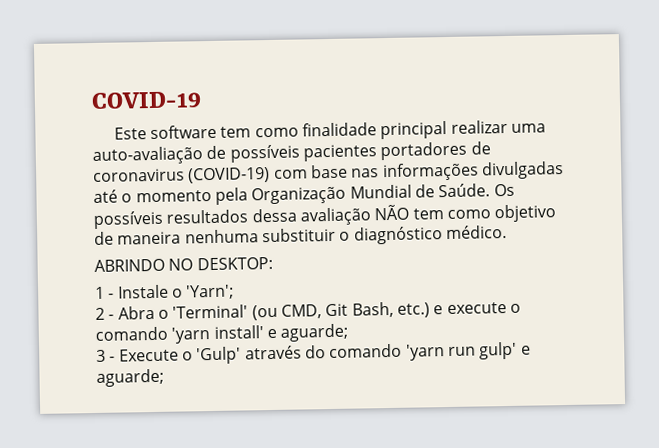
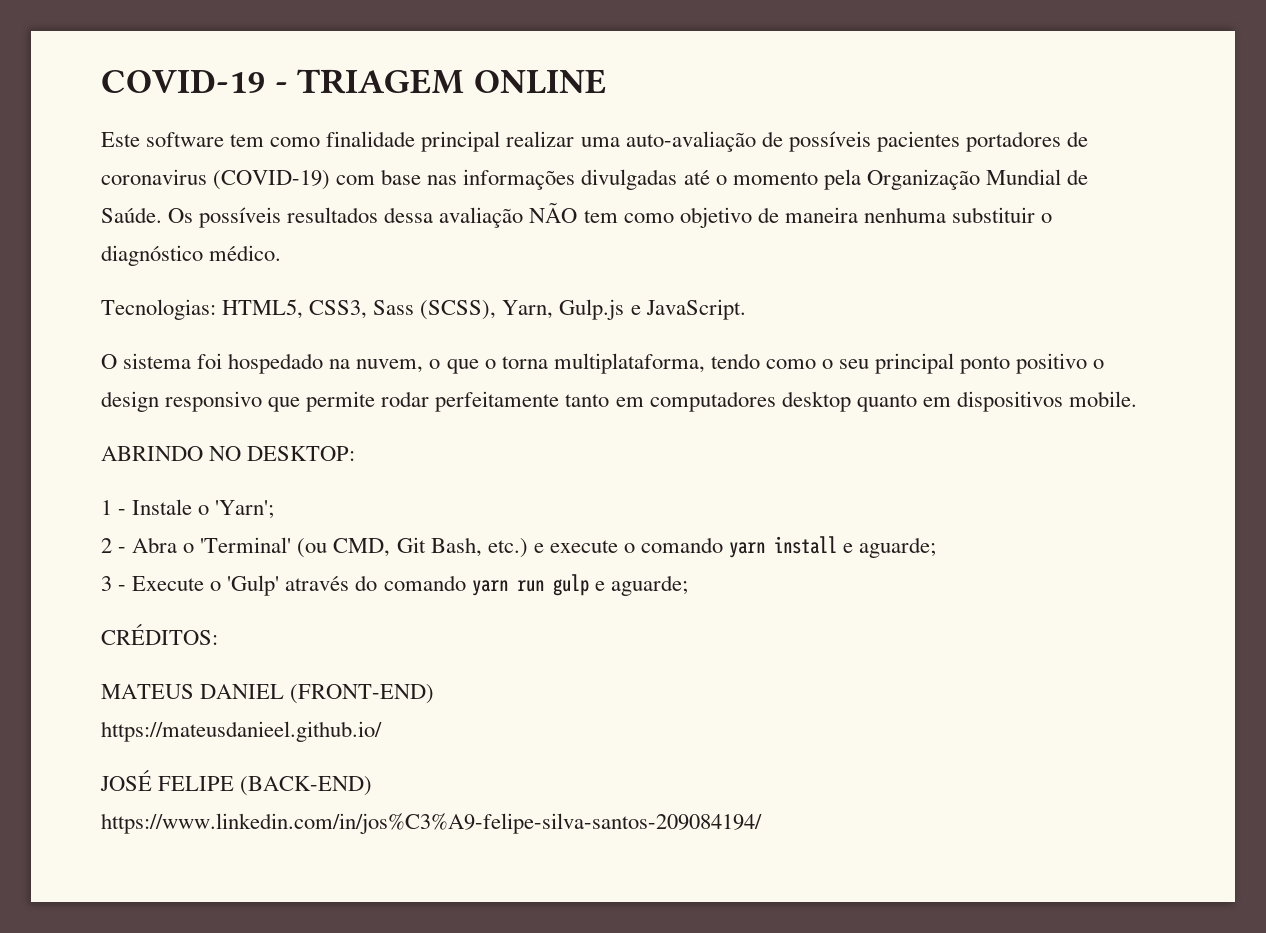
- COVID-19
+ COVID-19 - TRIAGEM ONLINE
+ Tecnologias: HTML5, CSS3, Sass (SCSS), Yarn, Gulp.js e JavaScript.
+ O sistema foi hospedado na nuvem, o que o torna multiplataforma, tendo como o seu principal ponto positivo o design responsivo que permite rodar perfeitamente tanto em computadores desktop quanto em dispositivos mobile.
- 2 - Abra o 'Terminal' (ou CMD, Git Bash, etc.) e execute o comando 'yarn install' e aguarde;
+ 2 - Abra o 'Terminal' (ou CMD, Git Bash, etc.) e execute o comando yarn install e aguarde;
- 3 - Execute o 'Gulp' através do comando 'yarn run gulp' e aguarde;
+ 3 - Execute o 'Gulp' através do comando yarn run gulp e aguarde;
+ CRÉDITOS:
+ MATEUS DANIEL (FRONT-END)
+ https://mateusdanieel.github.io/
+ JOSÉ FELIPE (BACK-END)
+ https://www.linkedin.com/in/jos%C3%A9-felipe-silva-santos-209084194/

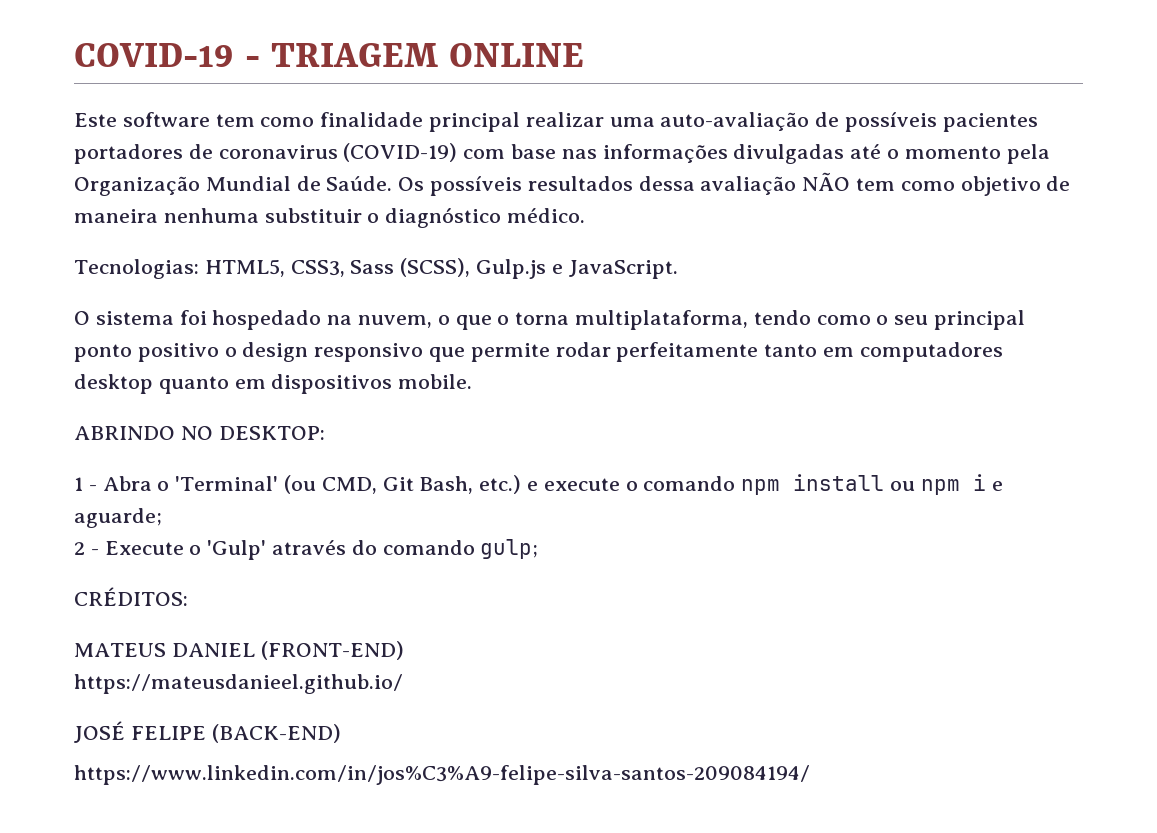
- Tecnologias: HTML5, CSS3, Sass (SCSS), Yarn, Gulp.js e JavaScript.
+ Tecnologias: HTML5, CSS3, Sass (SCSS), Gulp.js e JavaScript.
- 1 - Instale o 'Yarn';
- 2 - Abra o 'Terminal' (ou CMD, Git Bash, etc.) e execute o comando yarn install e aguarde;
- 3 - Execute o 'Gulp' através do comando yarn run gulp e aguarde;
+ 1 - Abra o 'Terminal' (ou CMD, Git Bash, etc.) e execute o comando npm install ou npm i e aguarde;
+ 2 - Execute o 'Gulp' através do comando gulp;

